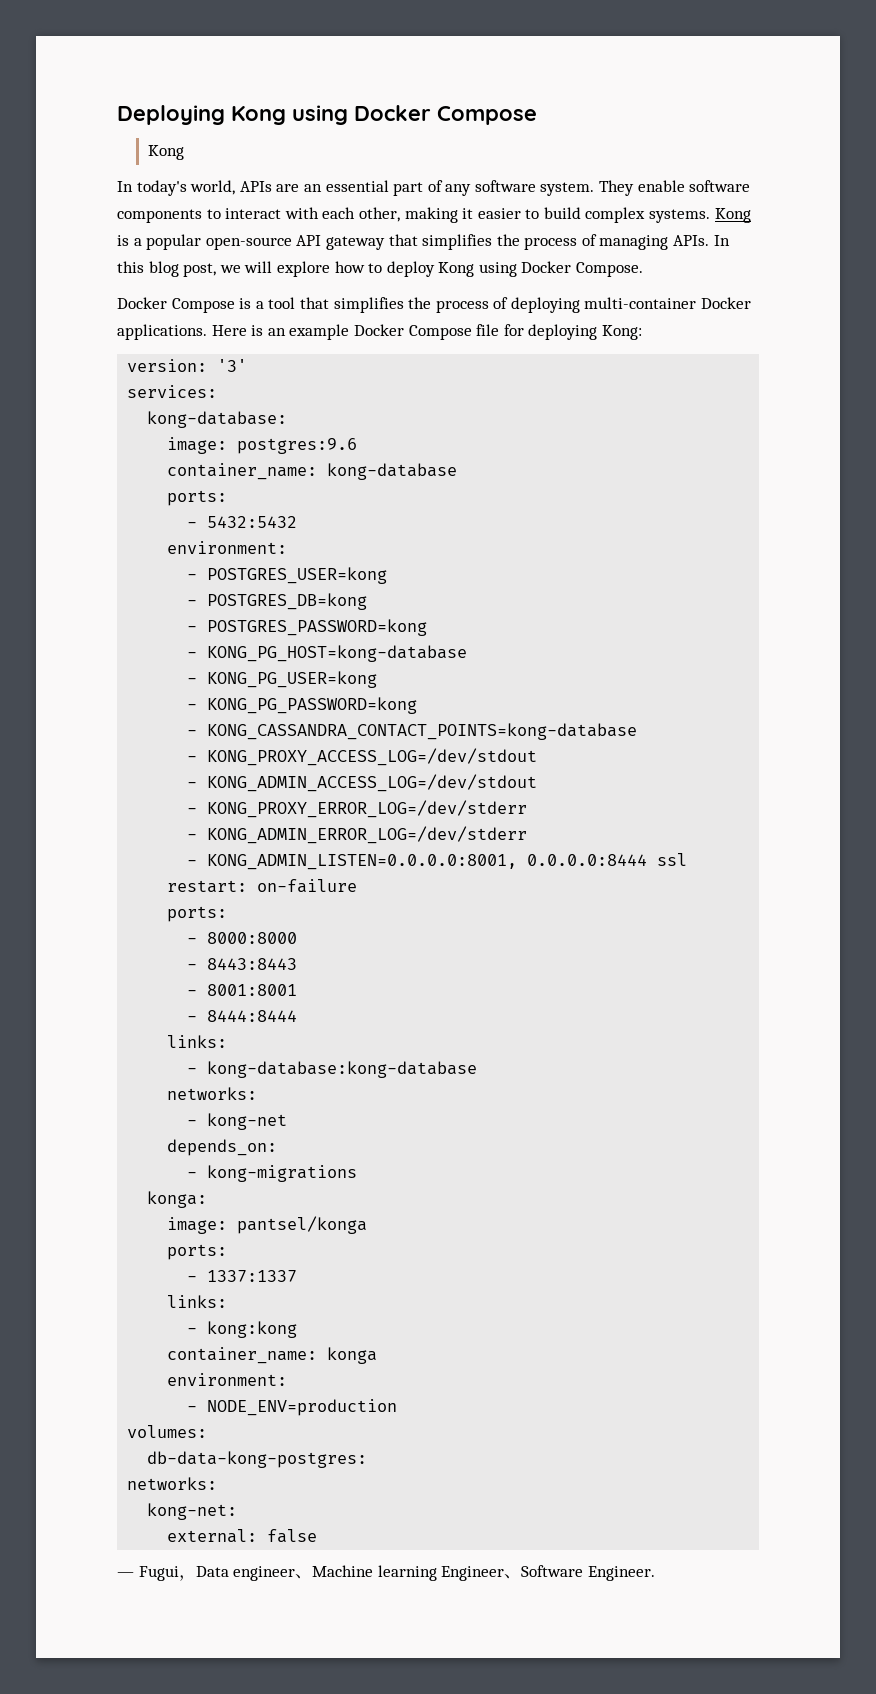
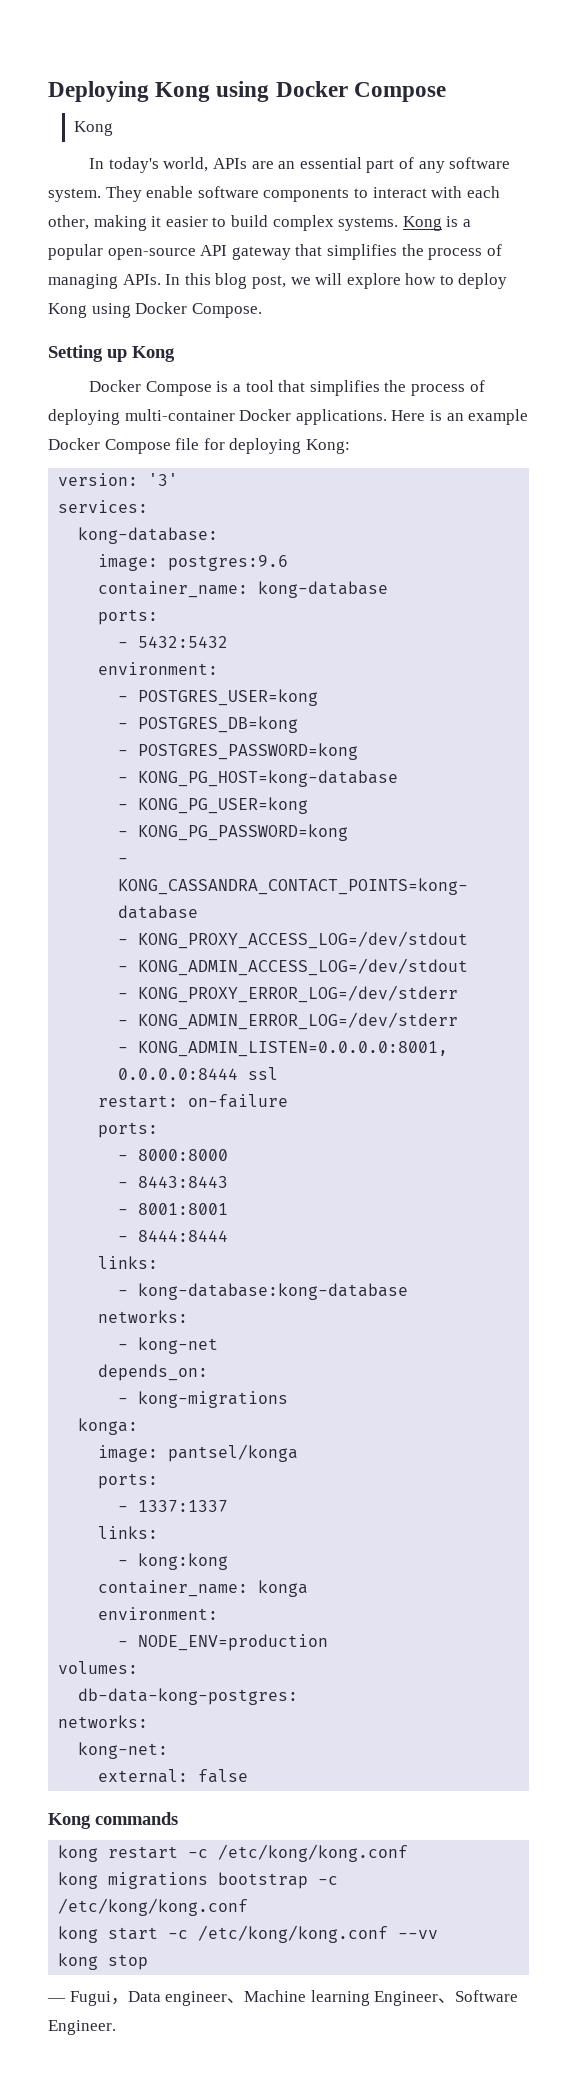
+ Setting up Kong
+ Kong commands
+ kong restart -c /etc/kong/kong.conf
+ kong migrations bootstrap -c /etc/kong/kong.conf
+ kong start -c /etc/kong/kong.conf --vv
+ kong stop

